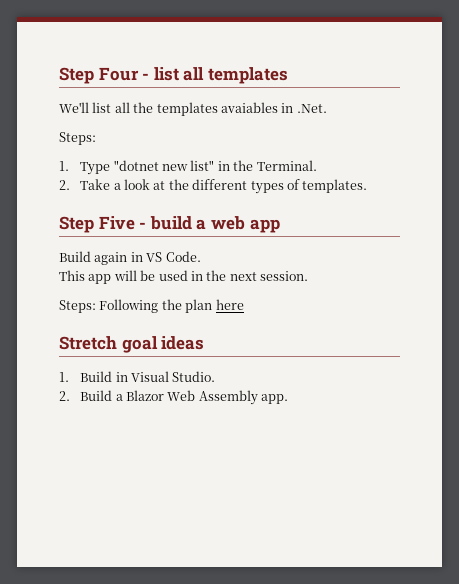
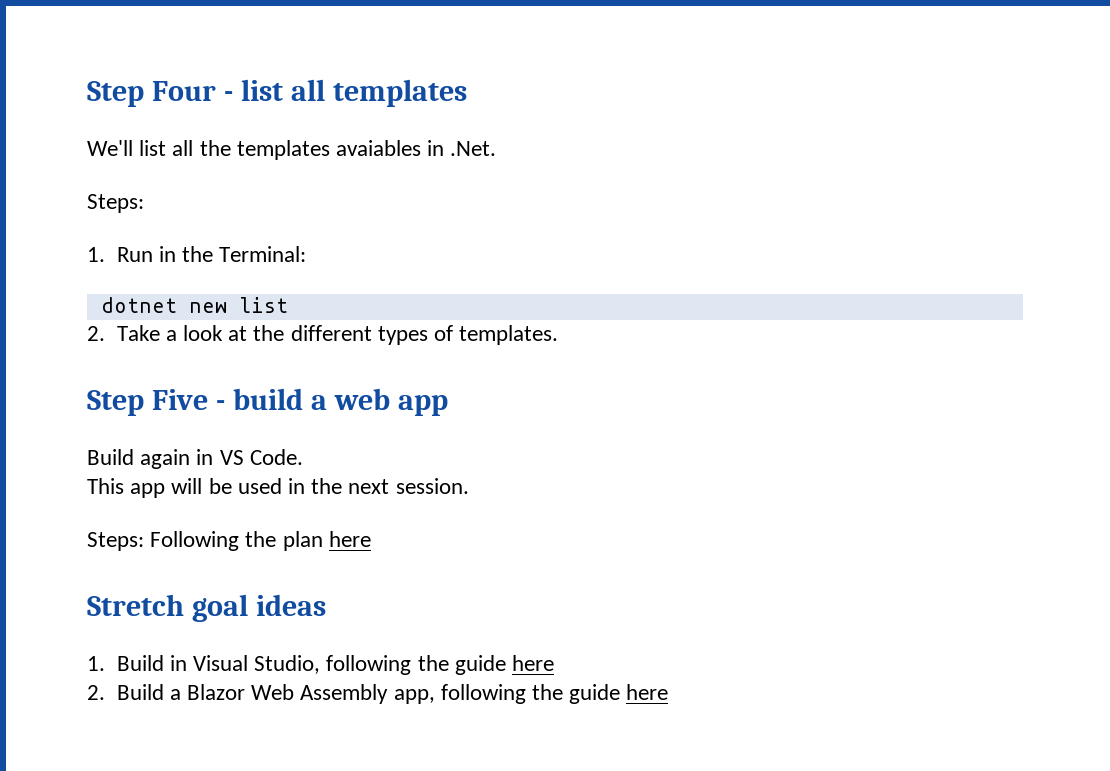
- 1. Type "dotnet new list" in the Terminal.
+ 1. Run in the Terminal:
+ dotnet new list
- 1. Build in Visual Studio.
+ 1. Build in Visual Studio, following the guide here
- 2. Build a Blazor Web Assembly app.
+ 2. Build a Blazor Web Assembly app, following the guide here

